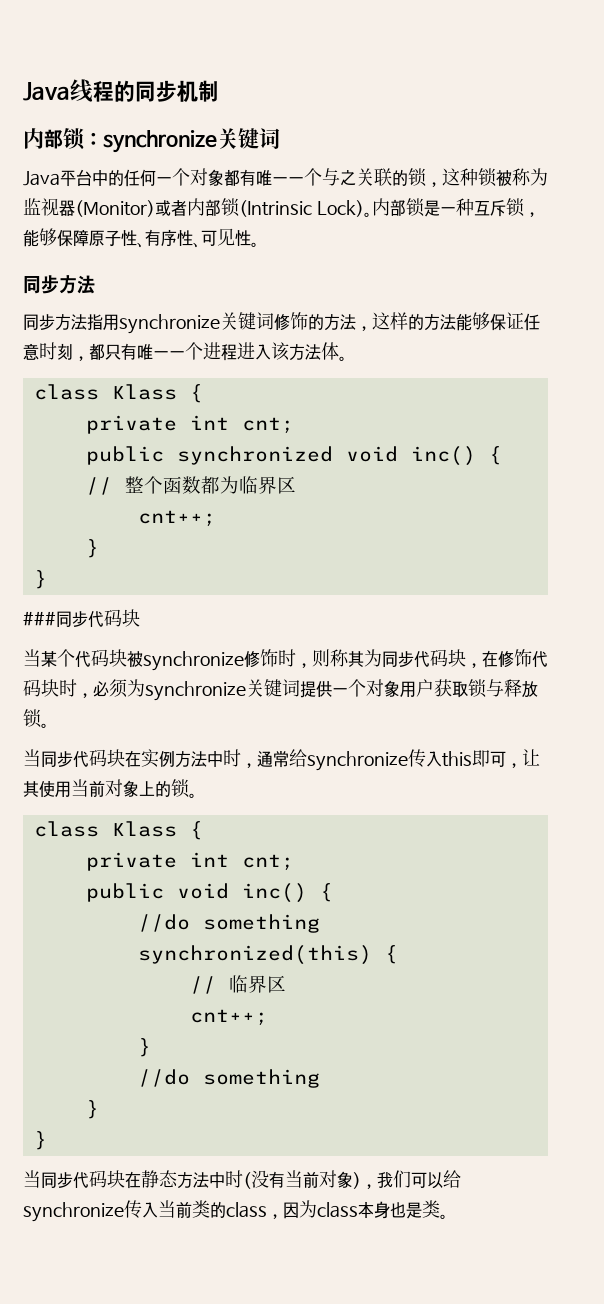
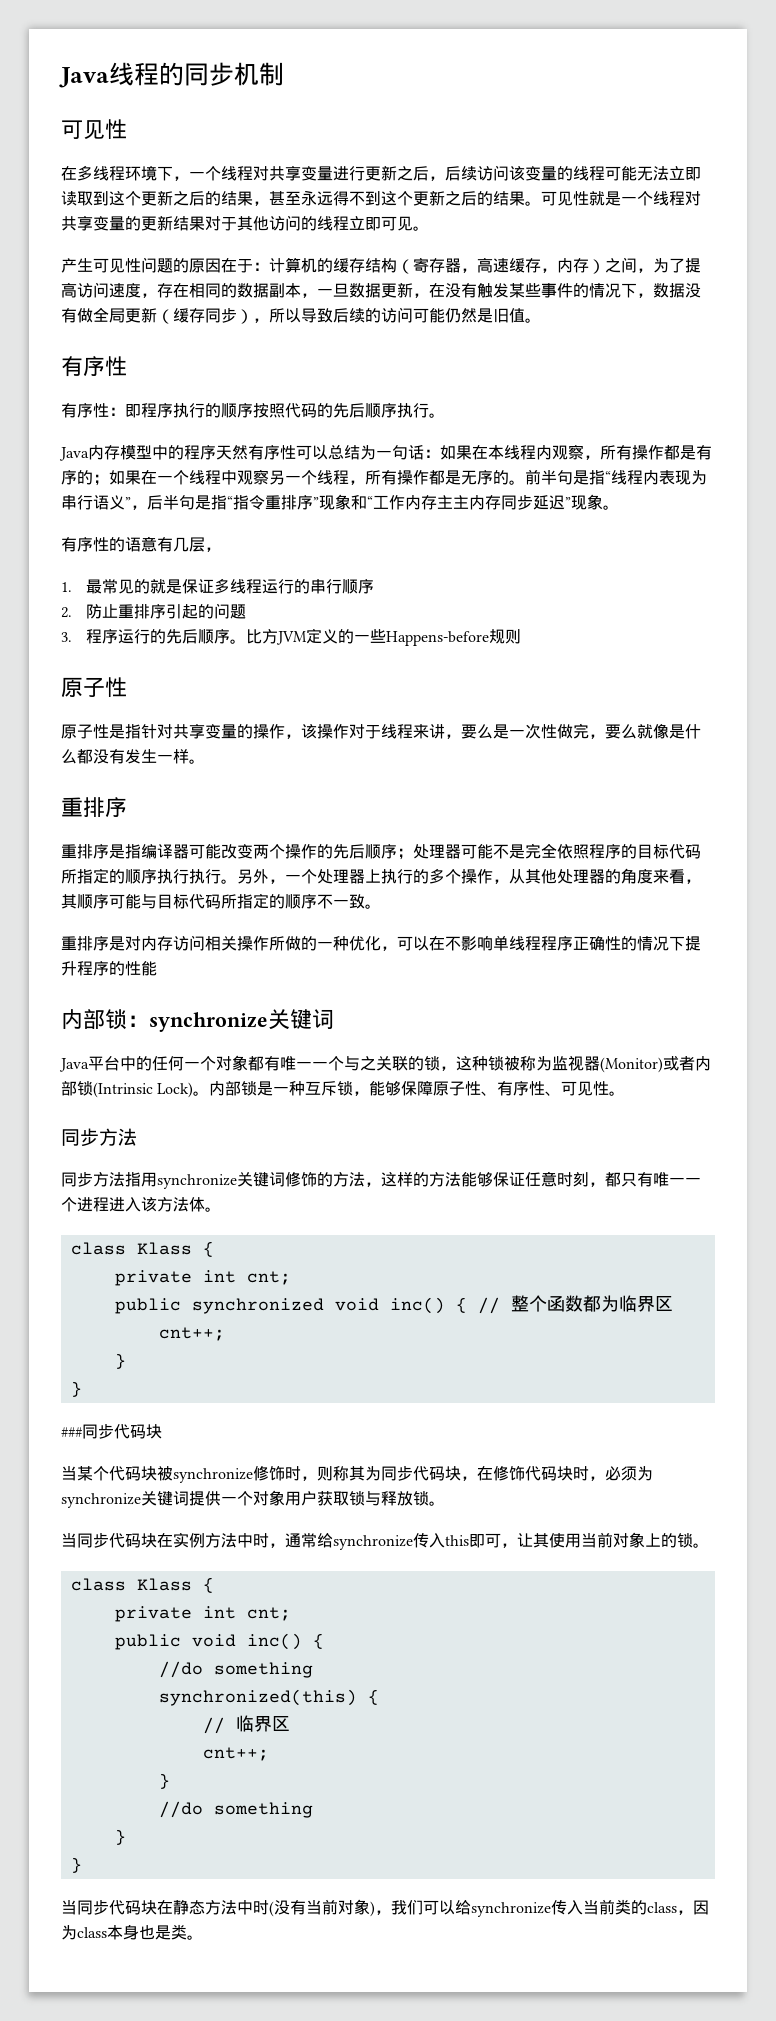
  Java线程的同步机制
+ 可见性
+ 在多线程环境下，一个线程对共享变量进行更新之后，后续访问该变量的线程可能无法立即读取到这个更新之后的结果，甚至永远得不到这个更新之后的结果。可见性就是一个线程对共享变量的更新结果对于其他访问的线程立即可见。
+ 产生可见性问题的原因在于：计算机的缓存结构（寄存器，高速缓存，内存）之间，为了提高访问速度，存在相同的数据副本，一旦数据更新，在没有触发某些事件的情况下，数据没有做全局更新（缓存同步），所以导致后续的访问可能仍然是旧值。
+ 有序性
+ 有序性：即程序执行的顺序按照代码的先后顺序执行。
+ Java内存模型中的程序天然有序性可以总结为一句话：如果在本线程内观察，所有操作都是有序的；如果在一个线程中观察另一个线程，所有操作都是无序的。前半句是指“线程内表现为串行语义”，后半句是指“指令重排序”现象和“工作内存主主内存同步延迟”现象。
+ 有序性的语意有几层，
+ 1.最常见的就是保证多线程运行的串行顺序
+ 2.防止重排序引起的问题
+ 3.程序运行的先后顺序。比方JVM定义的一些Happens-before规则
+ 原子性
+ 原子性是指针对共享变量的操作，该操作对于线程来讲，要么是一次性做完，要么就像是什么都没有发生一样。
+ 重排序
+ 重排序是指编译器可能改变两个操作的先后顺序；处理器可能不是完全依照程序的目标代码所指定的顺序执行执行。另外，一个处理器上执行的多个操作，从其他处理器的角度来看，其顺序可能与目标代码所指定的顺序不一致。
+ 重排序是对内存访问相关操作所做的一种优化，可以在不影响单线程程序正确性的情况下提升程序的性能

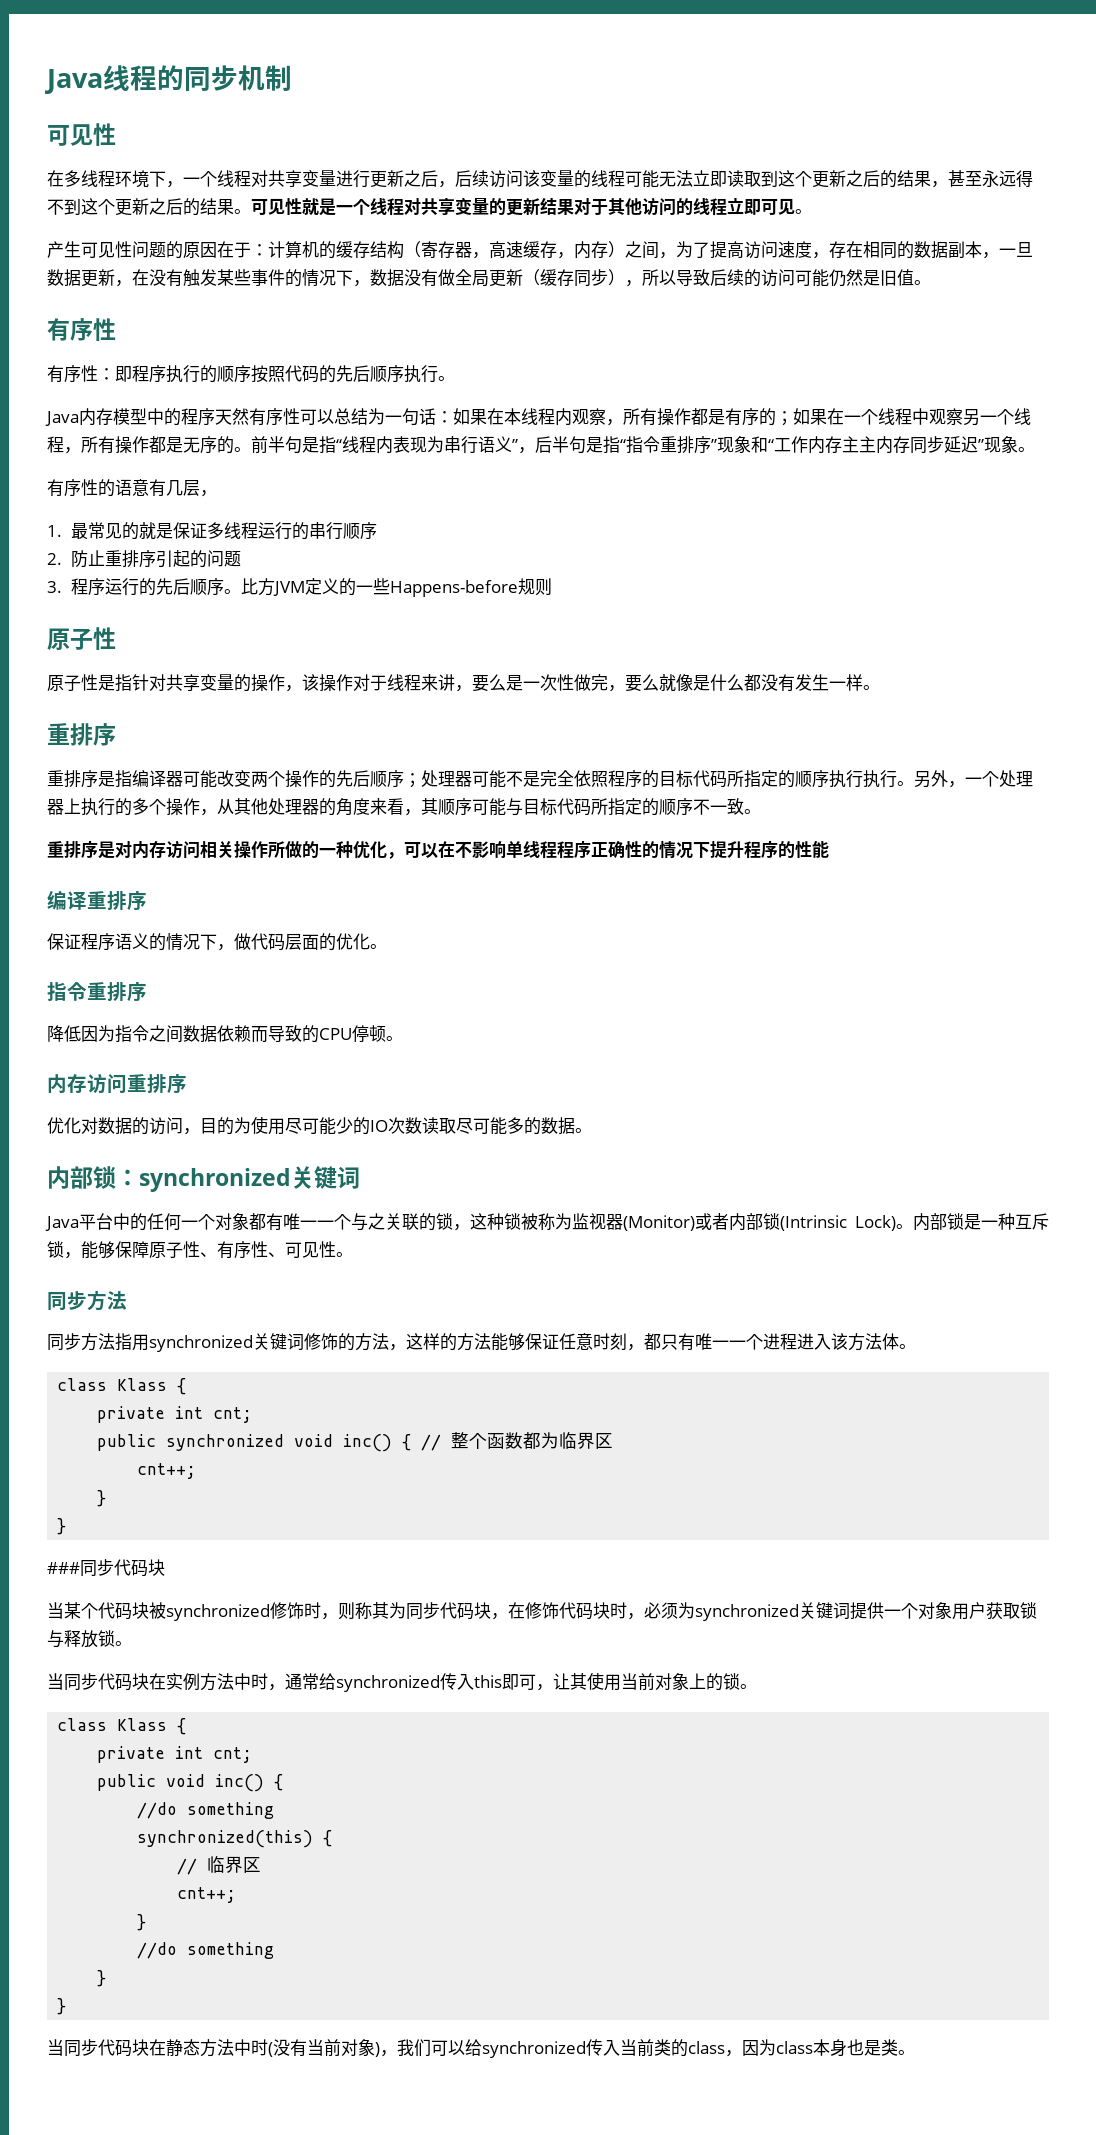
+ 编译重排序
+ 保证程序语义的情况下，做代码层面的优化。
+ 指令重排序
+ 降低因为指令之间数据依赖而导致的CPU停顿。
+ 内存访问重排序
+ 优化对数据的访问，目的为使用尽可能少的IO次数读取尽可能多的数据。
- 内部锁：synchronize关键词
+ 内部锁：synchronized关键词
- 同步方法指用synchronize关键词修饰的方法，这样的方法能够保证任意时刻，都只有唯一一个进程进入该方法体。
+ 同步方法指用synchronized关键词修饰的方法，这样的方法能够保证任意时刻，都只有唯一一个进程进入该方法体。
- 当某个代码块被synchronize修饰时，则称其为同步代码块，在修饰代码块时，必须为synchronize关键词提供一个对象用户获取锁与释放锁。
+ 当某个代码块被synchronized修饰时，则称其为同步代码块，在修饰代码块时，必须为synchronized关键词提供一个对象用户获取锁与释放锁。
- 当同步代码块在实例方法中时，通常给synchronize传入this即可，让其使用当前对象上的锁。
+ 当同步代码块在实例方法中时，通常给synchronized传入this即可，让其使用当前对象上的锁。
- 当同步代码块在静态方法中时(没有当前对象)，我们可以给synchronize传入当前类的class，因为class本身也是类。
+ 当同步代码块在静态方法中时(没有当前对象)，我们可以给synchronized传入当前类的class，因为class本身也是类。

